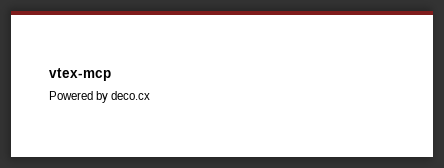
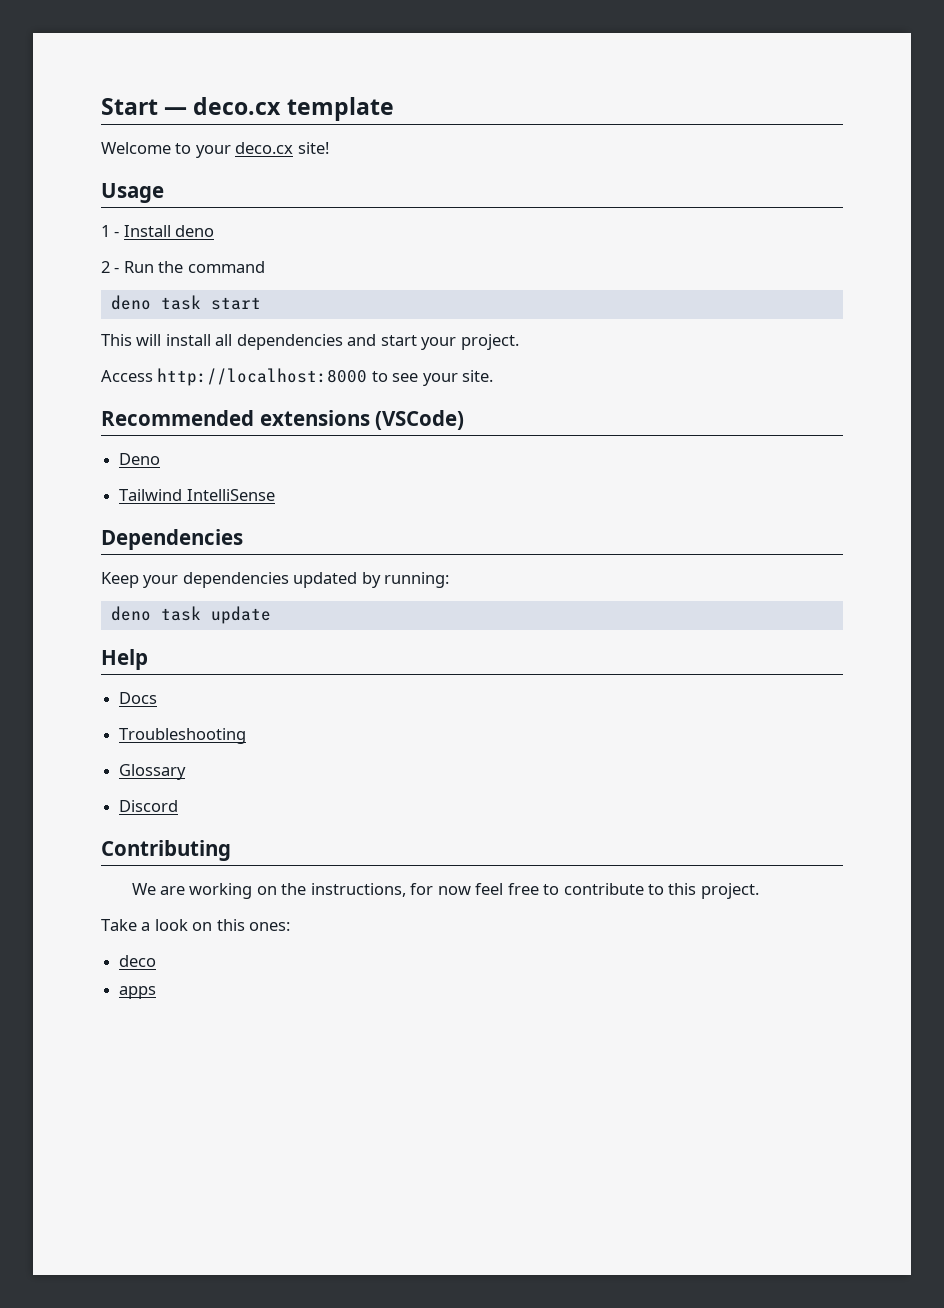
- vtex-mcp
- Powered by deco.cx
+ Start — deco.cx template
+ Welcome to your deco.cx site!
+ Usage
+ 1 - Install deno
+ 2 - Run the command
+ deno task start
+ This will install all dependencies and start your project.
+ Access http://localhost:8000 to see your site.
+ Recommended extensions (VSCode)
+ Deno
+ Tailwind IntelliSense
+ Dependencies
+ Keep your dependencies updated by running:
+ deno task update
+ Help
+ Docs
+ Troubleshooting
+ Glossary
+ Discord
+ Contributing
+ We are working on the instructions, for now feel free to contribute to this project.
+ Take a look on this ones:
+ deco
+ apps

